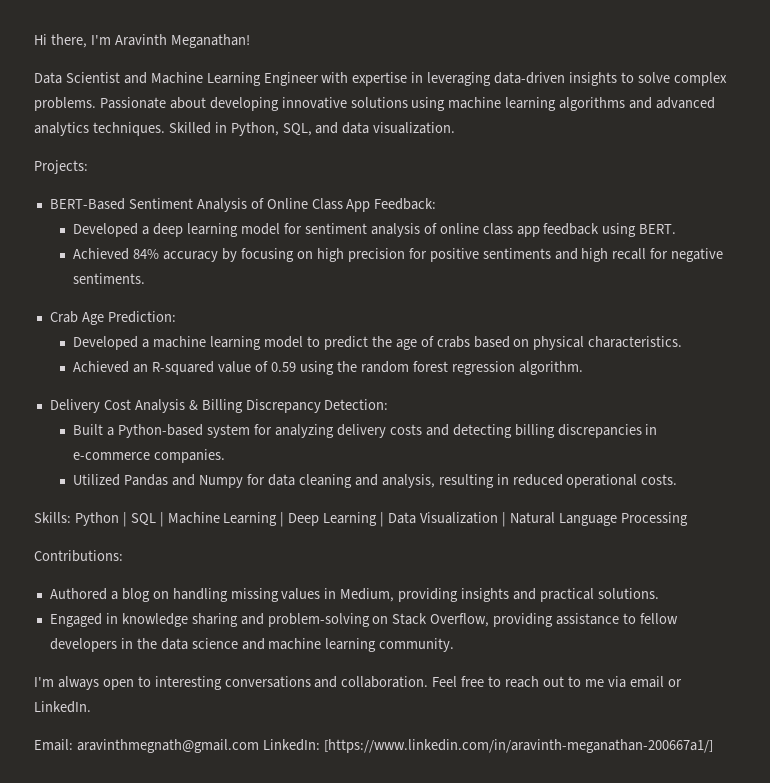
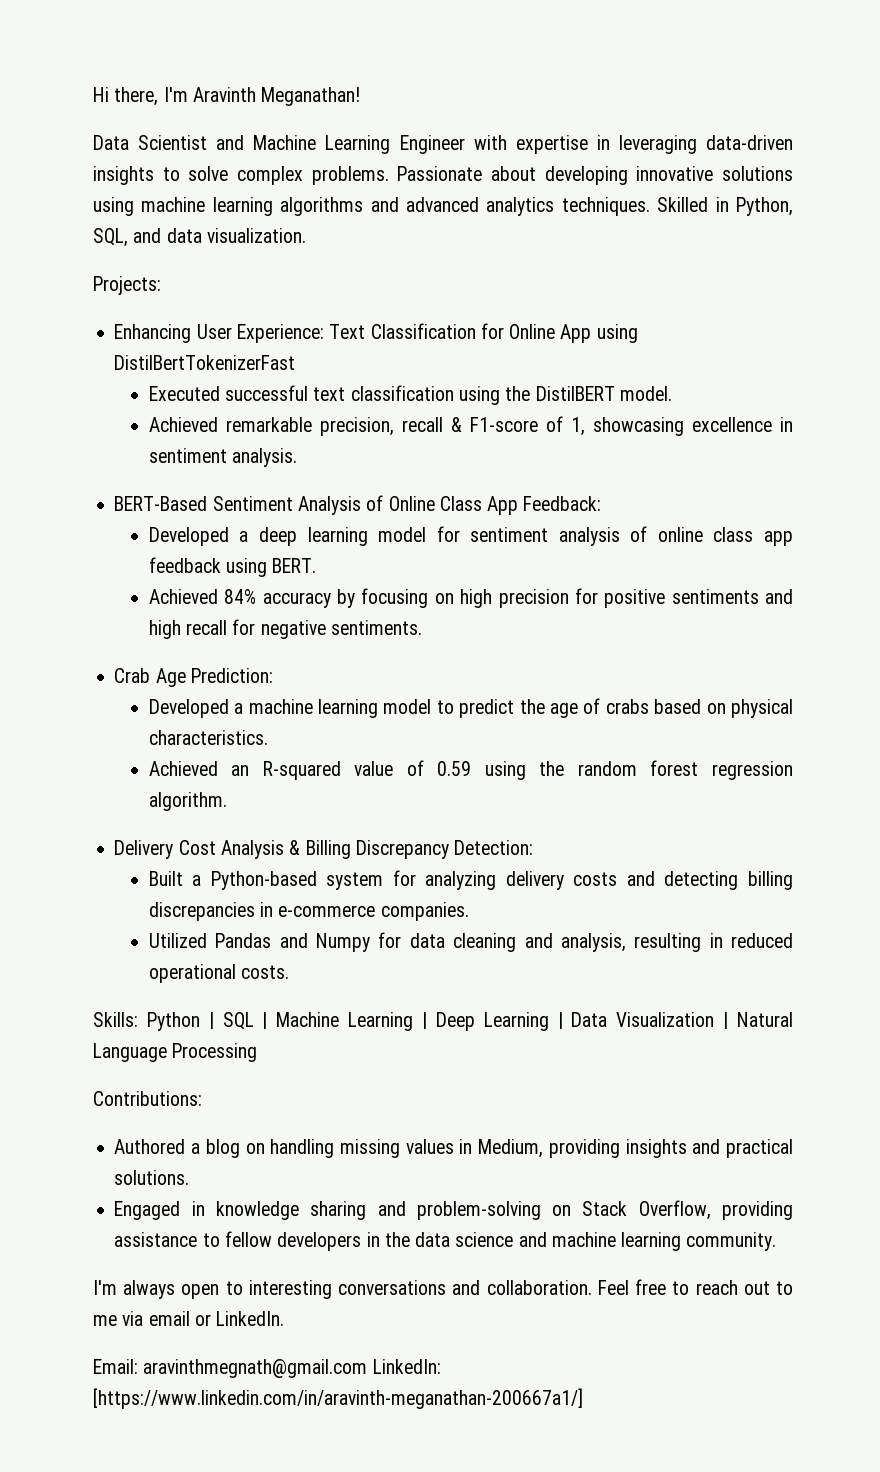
+ Enhancing User Experience: Text Classification for Online App using DistilBertTokenizerFast
+ Executed successful text classification using the DistilBERT model.
+ Achieved remarkable precision, recall & F1-score of 1, showcasing excellence in sentiment analysis.

